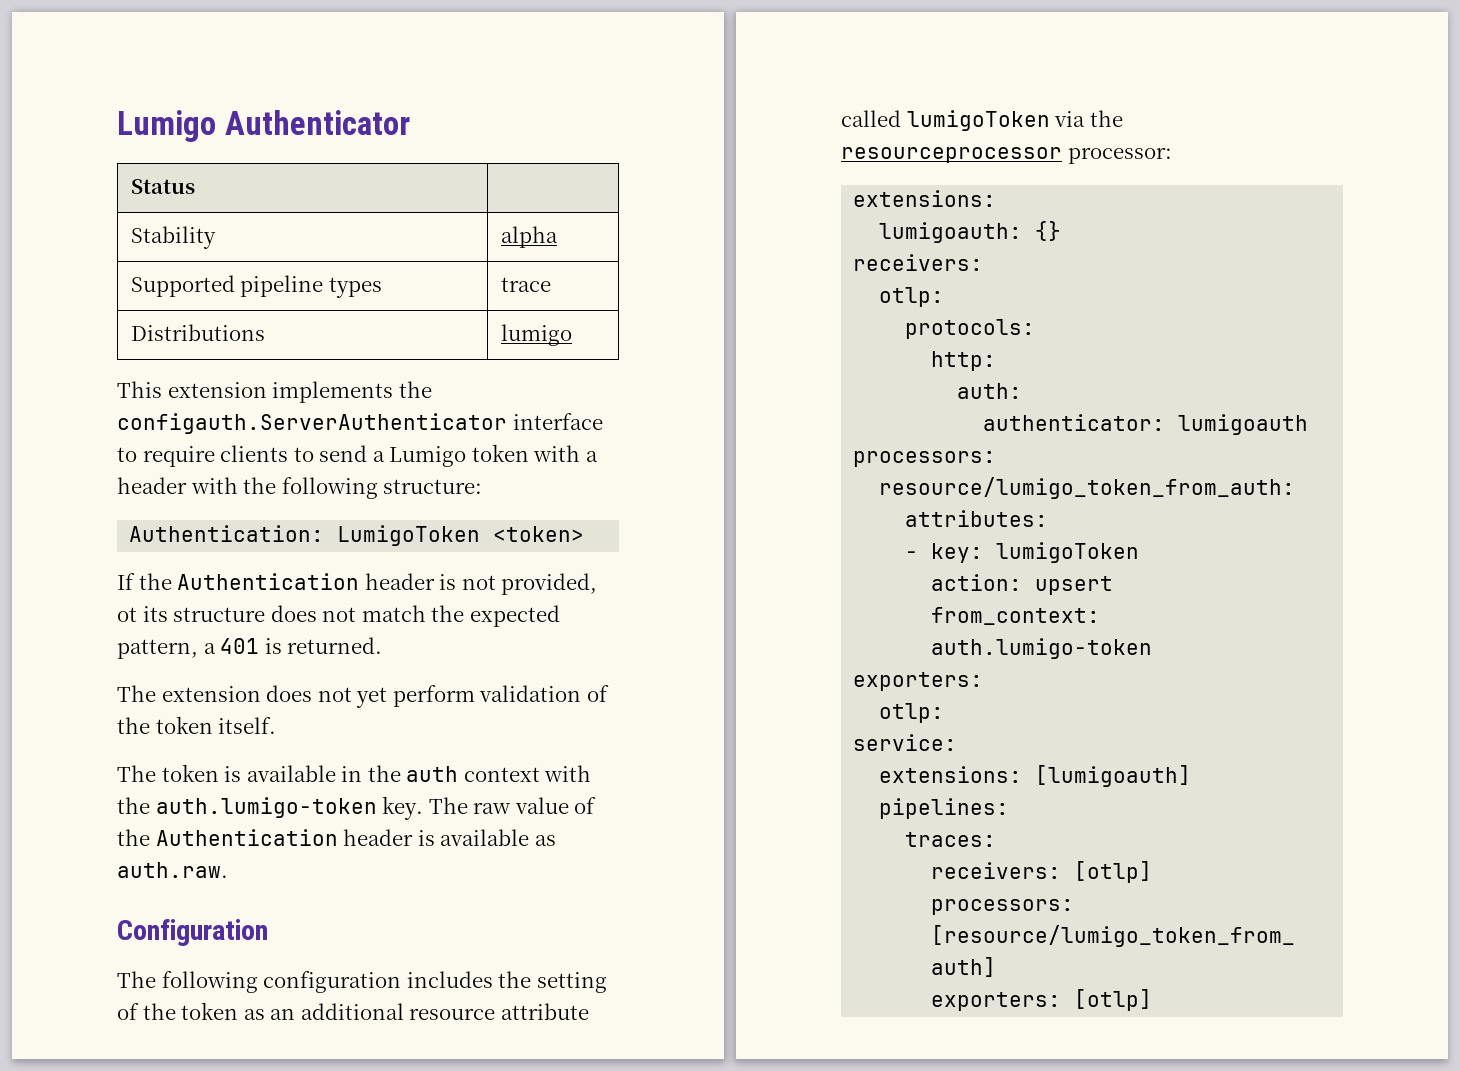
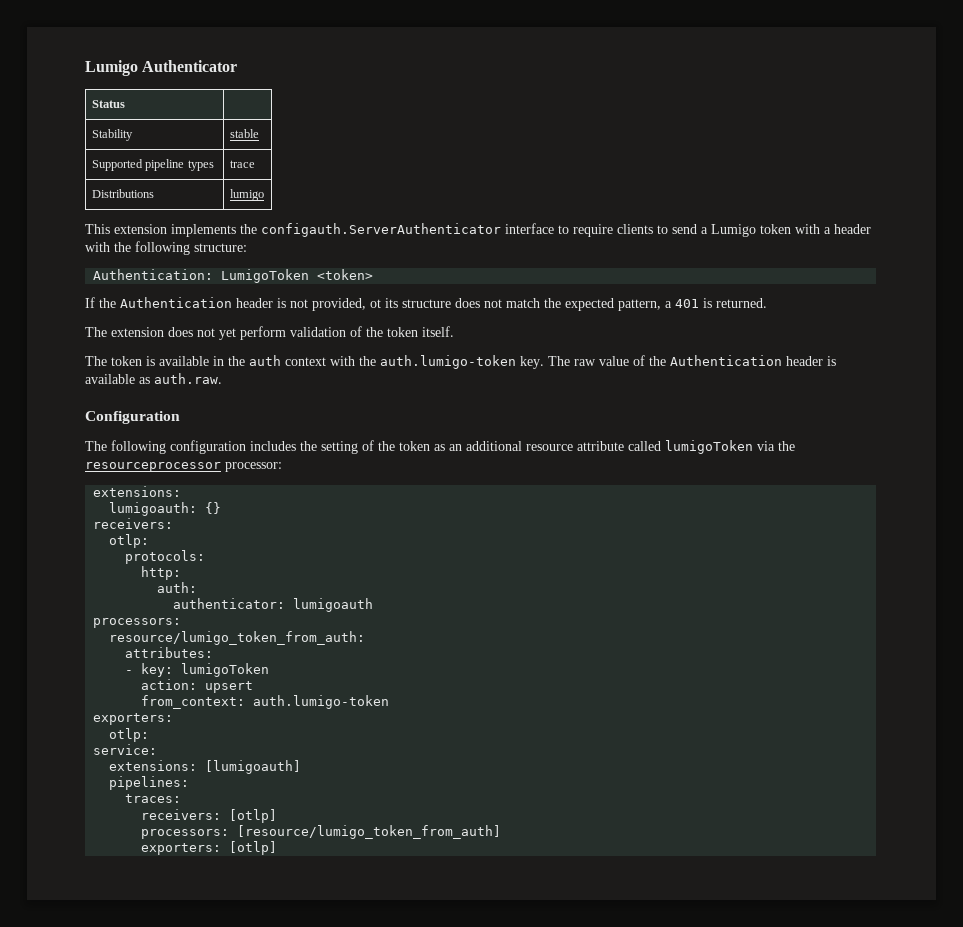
- Stability | alpha
+ Stability | stable

